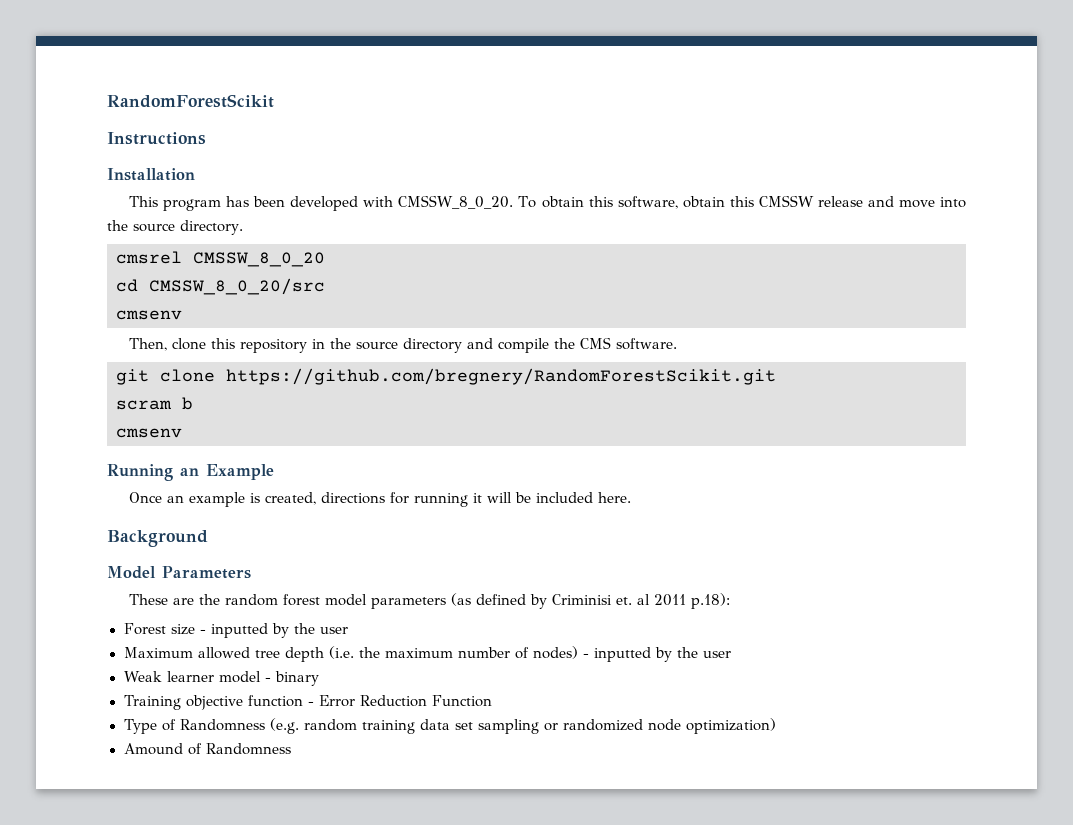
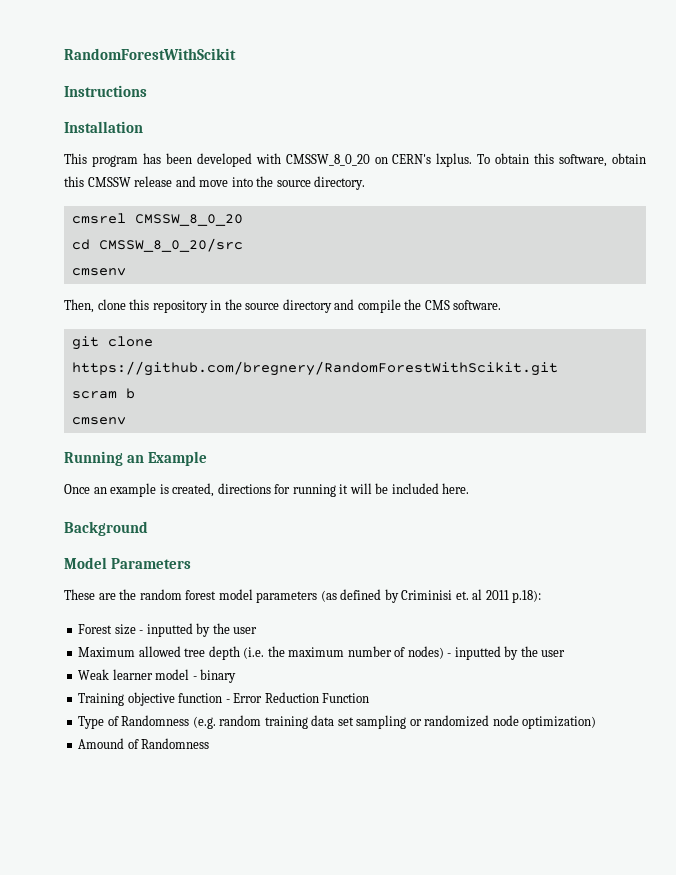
- RandomForestScikit
+ RandomForestWithScikit
- This program has been developed with CMSSW_8_0_20.
+ This program has been developed with CMSSW_8_0_20 on CERN's lxplus.
- git clone https://github.com/bregnery/RandomForestScikit.git
+ git clone https://github.com/bregnery/RandomForestWithScikit.git

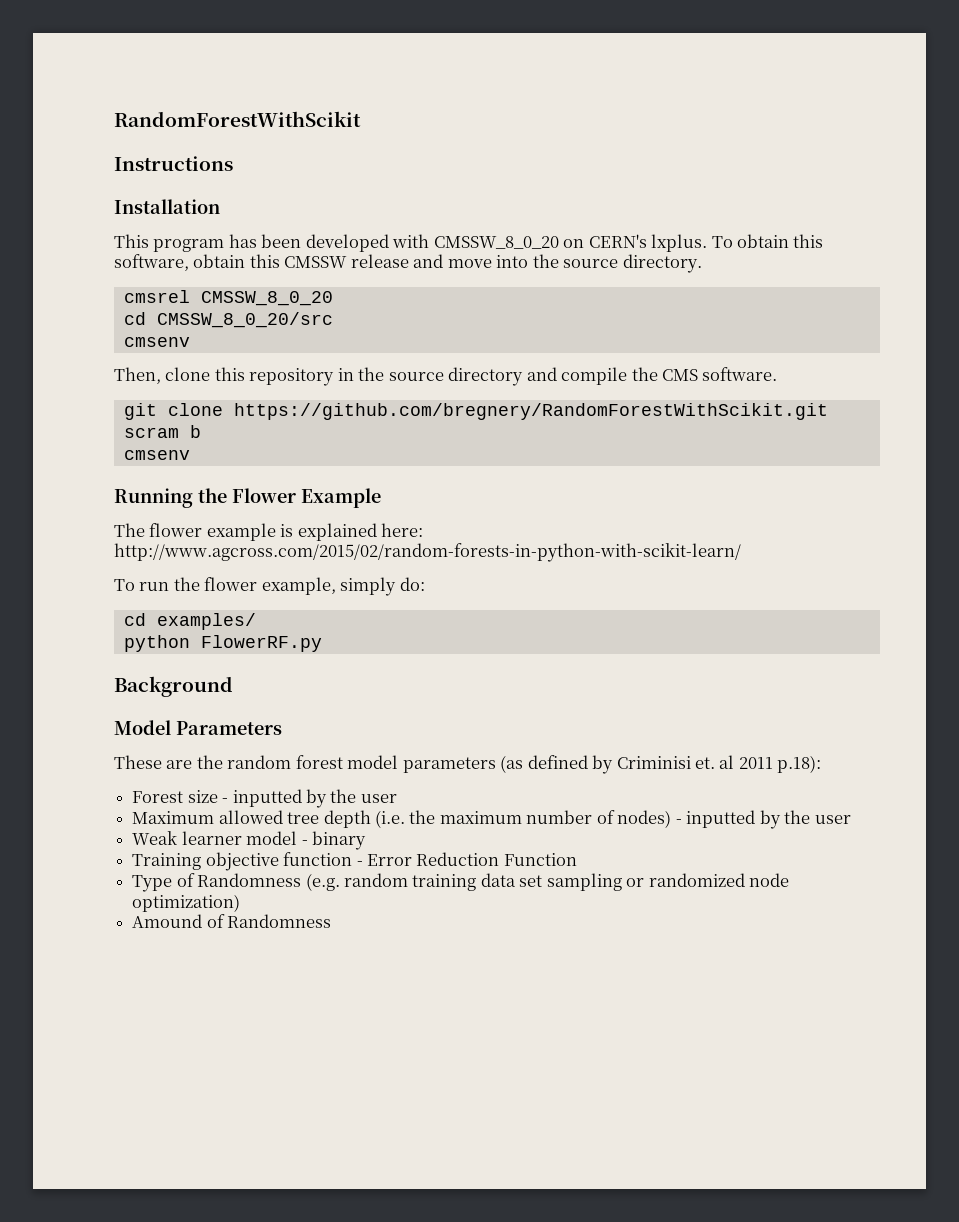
- Running an Example
+ Running the Flower Example
- Once an example is created, directions for running it will be included here.
+ The flower example is explained here: http://www.agcross.com/2015/02/random-forests-in-python-with-scikit-learn/
+ To run the flower example, simply do:
+ cd examples/
+ python FlowerRF.py

